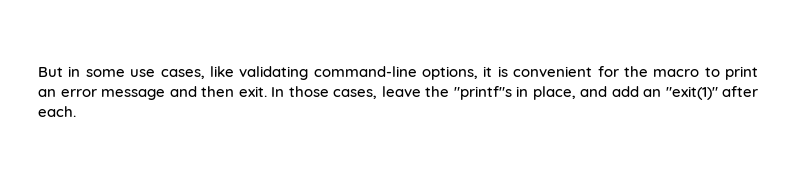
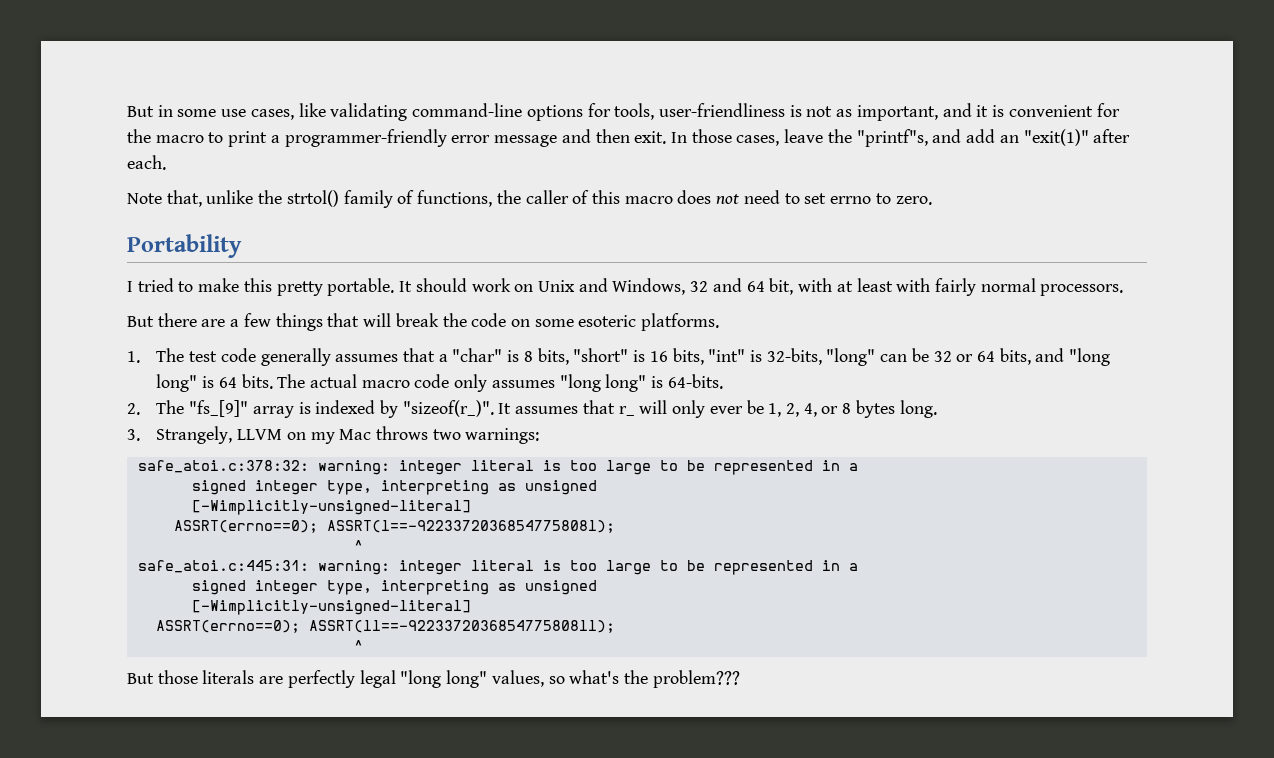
- But in some use cases, like validating command-line options, it is convenient for the macro to print an error message and then exit.
+ But in some use cases, like validating command-line options for tools, user-friendliness is not as important, and it is convenient for the macro to print a programmer-friendly error message and then exit.
- In those cases, leave the "printf"s in place, and add an "exit(1)" after each.
+ In those cases, leave the "printf"s, and add an "exit(1)" after each.
+ Note that, unlike the strtol() family of functions, the caller of this macro does not need to set errno to zero.
+ Portability
+ I tried to make this pretty portable. It should work on Unix and Windows, 32 and 64 bit, with at least with fairly normal processors.
+ But there are a few things that will break the code on some esoteric platforms.
+ 1. The test code generally assumes that a "char" is 8 bits, "short" is 16 bits, "int" is 32-bits, "long" can be 32 or 64 bits, and "long long" is 64 bits. The actual macro code only assumes "long long" is 64-bits.
+ 2. The "fs_[9]" array is indexed by "sizeof(r_)". It assumes that r_ will only ever be 1, 2, 4, or 8 bytes long.
+ 3. Strangely, LLVM on my Mac throws two warnings:
+ safe_atoi.c:378:32: warning: integer literal is too large to be represented in a
+ signed integer type, interpreting as unsigned
+ [-Wimplicitly-unsigned-literal]
+ ASSRT(errno==0); ASSRT(l==-9223372036854775808l);
+ ^
+ safe_atoi.c:445:31: warning: integer literal is too large to be represented in a
+ signed integer type, interpreting as unsigned
+ [-Wimplicitly-unsigned-literal]
+ ASSRT(errno==0); ASSRT(ll==-9223372036854775808ll);
+ ^
+ But those literals are perfectly legal "long long" values, so what's the problem???

